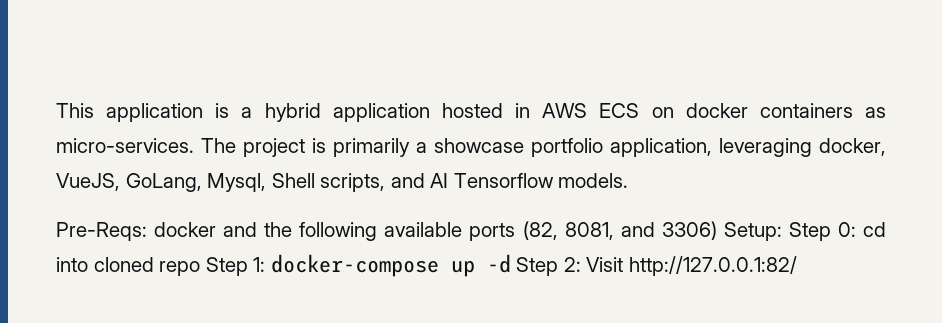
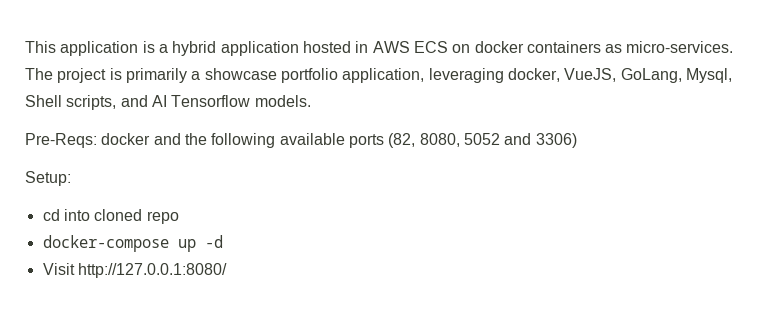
- Pre-Reqs: docker and the following available ports (82, 8081, and 3306) Setup: Step 0: cd into cloned repo Step 1: docker-compose up -d Step 2: Visit http://127.0.0.1:82/
+ Pre-Reqs: docker and the following available ports (82, 8080, 5052 and 3306)
+ Setup:
+ cd into cloned repo
+ docker-compose up -d
+ Visit http://127.0.0.1:8080/

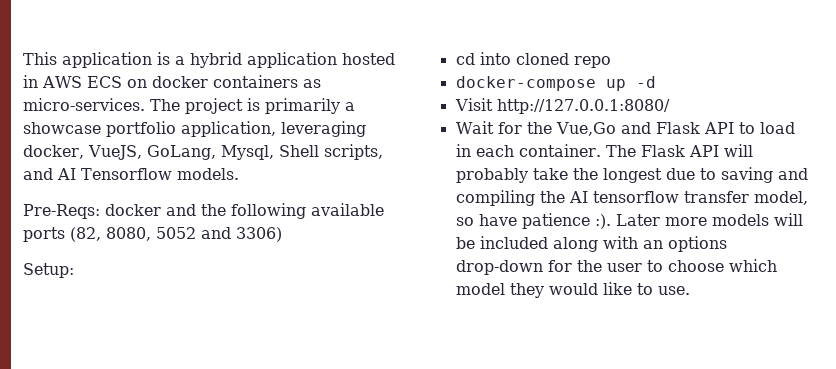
+ Wait for the Vue,Go and Flask API to load in each container. The Flask API will probably take the longest due to saving and compiling the AI tensorflow transfer model, so have patience :). Later more models will be included along with an options drop-down for the user to choose which model they would like to use.

